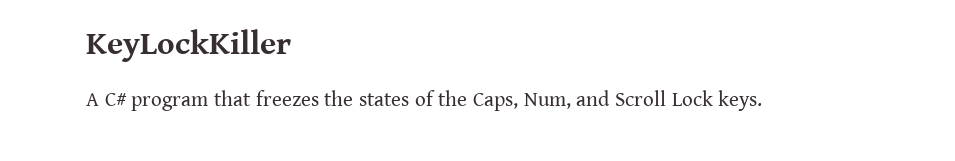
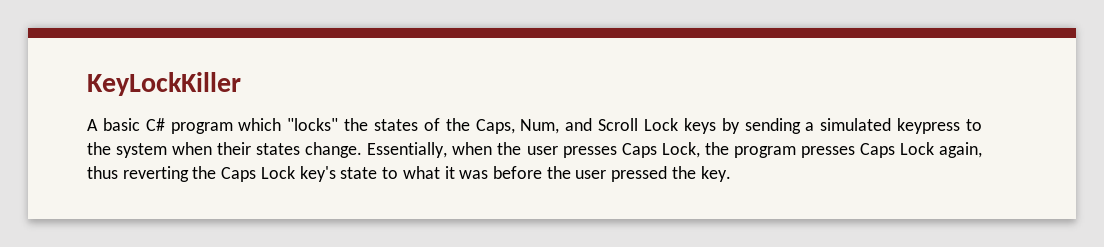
- A C# program that freezes the states of the Caps, Num, and Scroll Lock keys.
+ A basic C# program which "locks" the states of the Caps, Num, and Scroll Lock keys by sending a simulated keypress to the system when their states change. Essentially, when the user presses Caps Lock, the program presses Caps Lock again, thus reverting the Caps Lock key's state to what it was before the user pressed the key.

